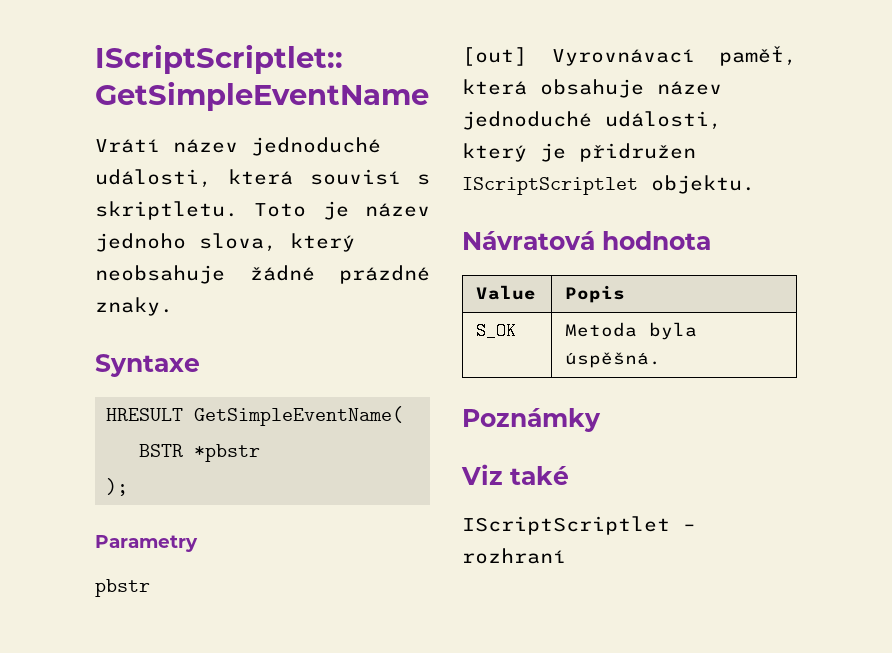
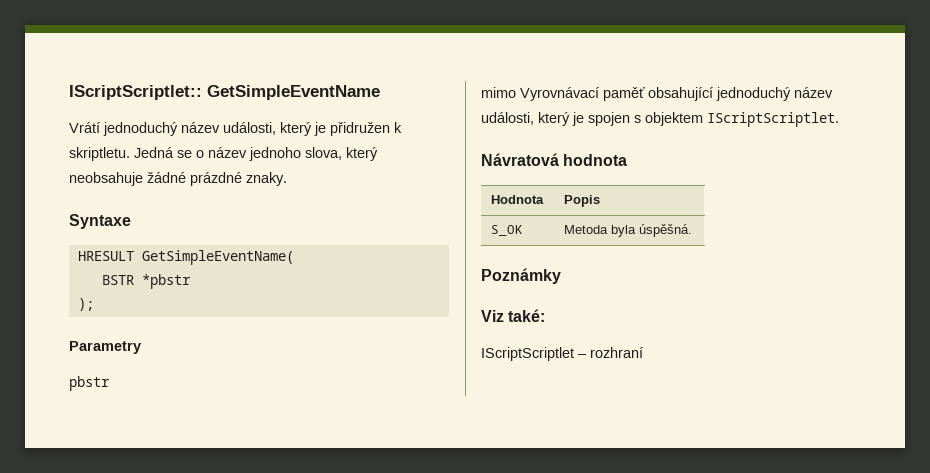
- Vrátí název jednoduché události, která souvisí s skriptletu. Toto je název jednoho slova, který neobsahuje žádné prázdné znaky.
+ Vrátí jednoduchý název události, který je přidružen k skriptletu. Jedná se o název jednoho slova, který neobsahuje žádné prázdné znaky.
- [out] Vyrovnávací paměť, která obsahuje název jednoduché události, který je přidružen IScriptScriptlet objektu.
+ mimo Vyrovnávací paměť obsahující jednoduchý název události, který je spojen s objektem IScriptScriptlet.
- Value | Popis
+ Hodnota | Popis
- Viz také
+ Viz také:

